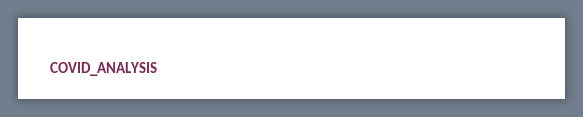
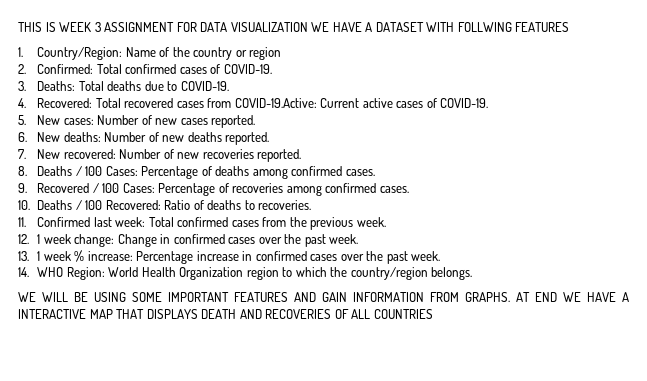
- COVID_ANALYSIS
+ THIS IS WEEK 3 ASSIGNMENT FOR DATA VISUALIZATION WE HAVE A DATASET WITH FOLLWING FEATURES
+ 1. Country/Region: Name of the country or region
+ 2. Confirmed: Total confirmed cases of COVID-19.
+ 3. Deaths: Total deaths due to COVID-19.
+ 4. Recovered: Total recovered cases from COVID-19.Active: Current active cases of COVID-19.
+ 5. New cases: Number of new cases reported.
+ 6. New deaths: Number of new deaths reported.
+ 7. New recovered: Number of new recoveries reported.
+ 8. Deaths / 100 Cases: Percentage of deaths among confirmed cases.
+ 9. Recovered / 100 Cases: Percentage of recoveries among confirmed cases.
+ 10. Deaths / 100 Recovered: Ratio of deaths to recoveries.
+ 11. Confirmed last week: Total confirmed cases from the previous week.
+ 12. 1 week change: Change in confirmed cases over the past week.
+ 13. 1 week % increase: Percentage increase in confirmed cases over the past week.
+ 14. WHO Region: World Health Organization region to which the country/region belongs.
+ WE WILL BE USING SOME IMPORTANT FEATURES AND GAIN INFORMATION FROM GRAPHS. AT END WE HAVE A INTERACTIVE MAP THAT DISPLAYS DEATH AND RECOVERIES OF ALL COUNTRIES

